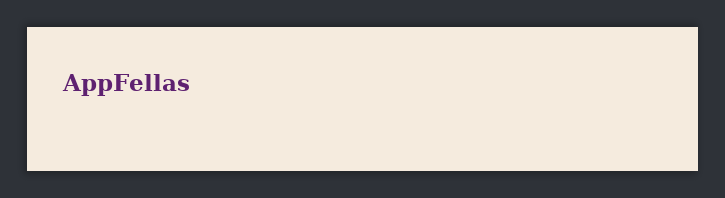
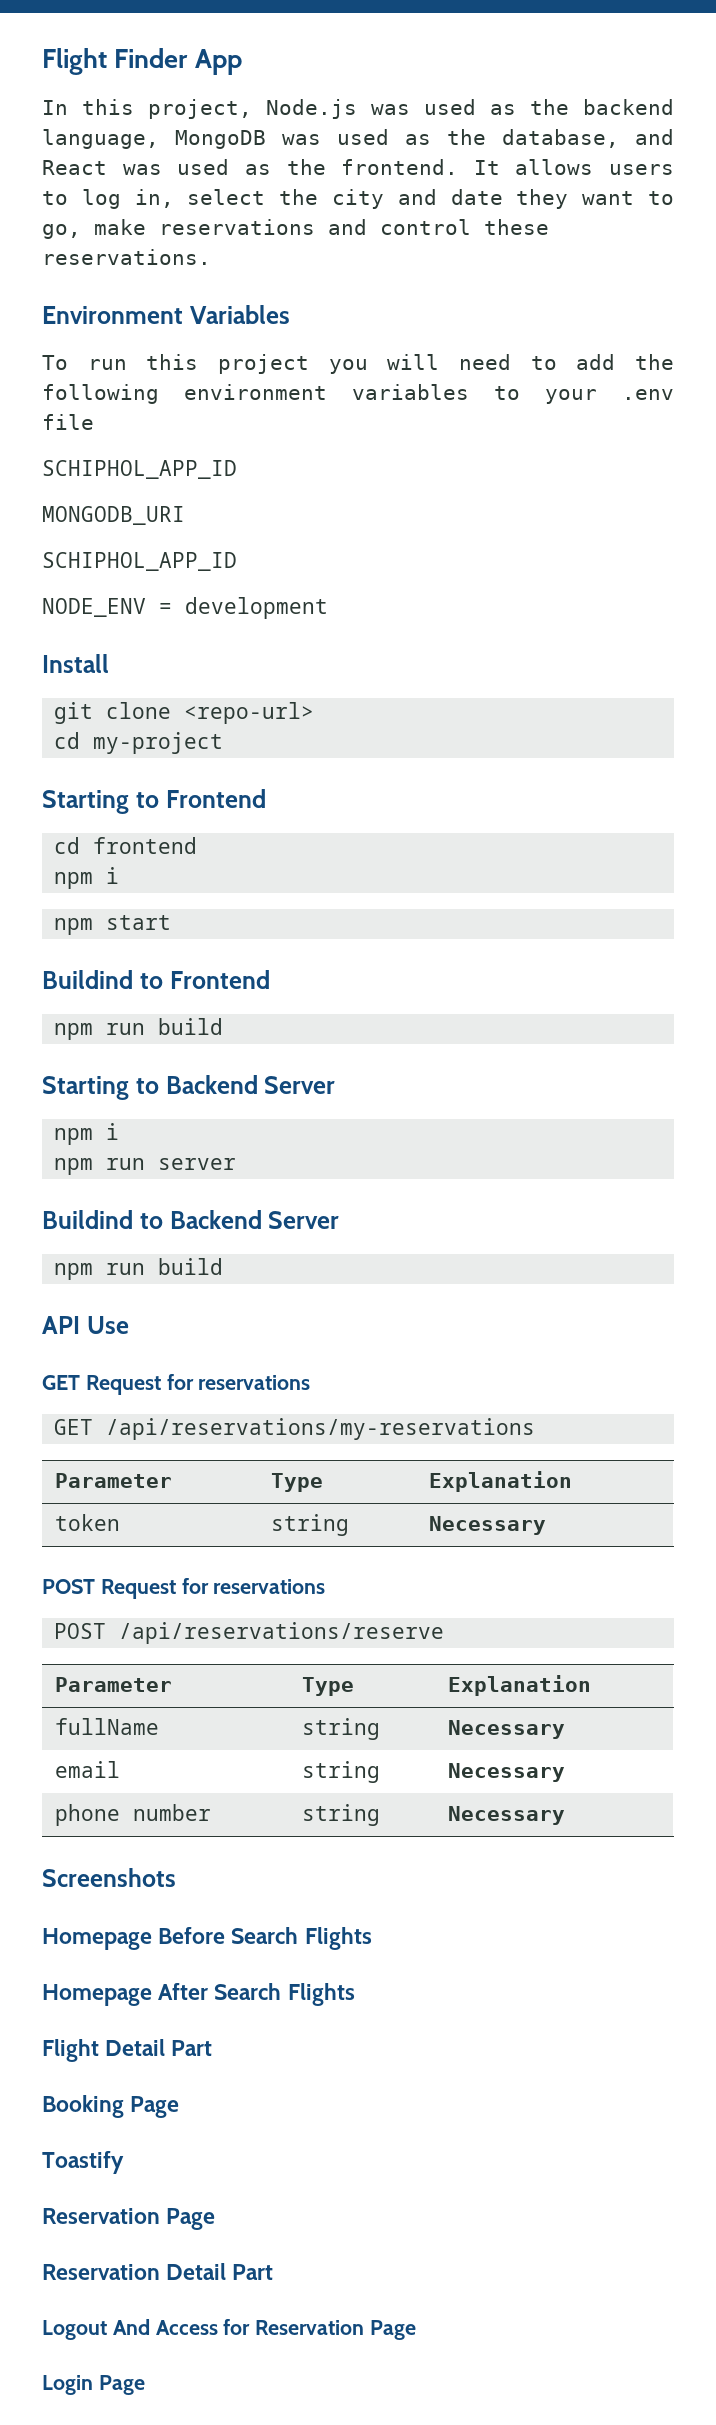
- AppFellas
+ Flight Finder App
+ In this project, Node.js was used as the backend language, MongoDB was used as the database, and React was used as the frontend. It allows users to log in, select the city and date they want to go, make reservations and control these reservations.
+ Environment Variables
+ To run this project you will need to add the following environment variables to your .env file
+ SCHIPHOL_APP_ID
+ MONGODB_URI
+ SCHIPHOL_APP_ID
+ NODE_ENV = development
+ Install
+ git clone <repo-url>
+ cd my-project
+ Starting to Frontend
+ cd frontend
+ npm i
+ npm start
+ Buildind to Frontend
+ npm run build
+ Starting to Backend Server
+ npm i
+ npm run server
+ Buildind to Backend Server
+ npm run build
+ API Use
+ GET Request for reservations
+ GET /api/reservations/my-reservations
+ Parameter | Type | Explanation
+ token | string | Necessary
+ POST Request for reservations
+ POST /api/reservations/reserve
+ Parameter | Type | Explanation
+ fullName | string | Necessary
+ email | string | Necessary
+ phone number | string | Necessary
+ Screenshots
+ Homepage Before Search Flights
+ Homepage After Search Flights
+ Flight Detail Part
+ Booking Page
+ Toastify
+ Reservation Page
+ Reservation Detail Part
+ Logout And Access for Reservation Page
+ Login Page

